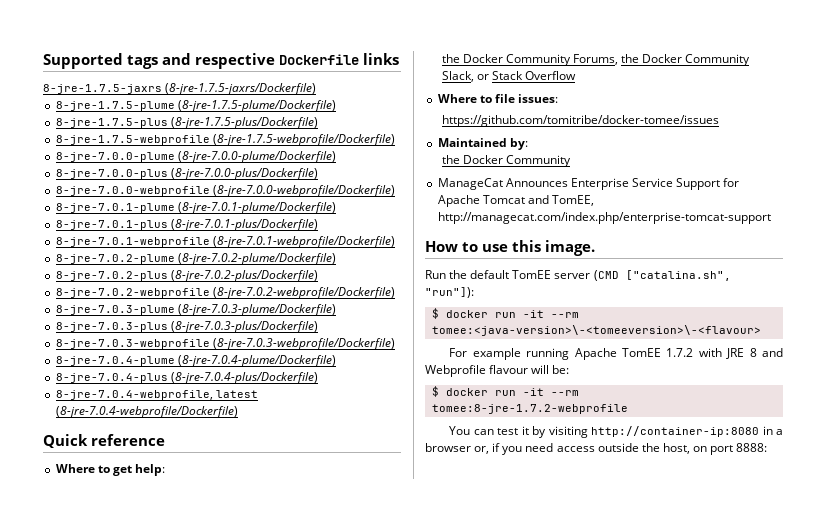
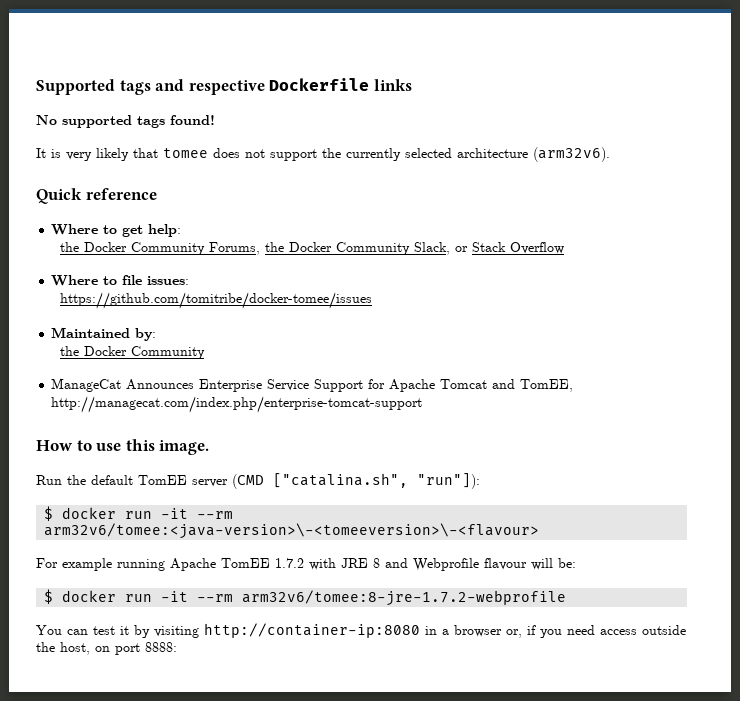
- 8-jre-1.7.5-jaxrs (8-jre-1.7.5-jaxrs/Dockerfile)
- 8-jre-1.7.5-plume (8-jre-1.7.5-plume/Dockerfile)
- 8-jre-1.7.5-plus (8-jre-1.7.5-plus/Dockerfile)
- 8-jre-1.7.5-webprofile (8-jre-1.7.5-webprofile/Dockerfile)
- 8-jre-7.0.0-plume (8-jre-7.0.0-plume/Dockerfile)
- 8-jre-7.0.0-plus (8-jre-7.0.0-plus/Dockerfile)
- 8-jre-7.0.0-webprofile (8-jre-7.0.0-webprofile/Dockerfile)
- 8-jre-7.0.1-plume (8-jre-7.0.1-plume/Dockerfile)
- 8-jre-7.0.1-plus (8-jre-7.0.1-plus/Dockerfile)
- 8-jre-7.0.1-webprofile (8-jre-7.0.1-webprofile/Dockerfile)
- 8-jre-7.0.2-plume (8-jre-7.0.2-plume/Dockerfile)
- 8-jre-7.0.2-plus (8-jre-7.0.2-plus/Dockerfile)
- 8-jre-7.0.2-webprofile (8-jre-7.0.2-webprofile/Dockerfile)
- 8-jre-7.0.3-plume (8-jre-7.0.3-plume/Dockerfile)
- 8-jre-7.0.3-plus (8-jre-7.0.3-plus/Dockerfile)
- 8-jre-7.0.3-webprofile (8-jre-7.0.3-webprofile/Dockerfile)
- 8-jre-7.0.4-plume (8-jre-7.0.4-plume/Dockerfile)
- 8-jre-7.0.4-plus (8-jre-7.0.4-plus/Dockerfile)
- 8-jre-7.0.4-webprofile, latest (8-jre-7.0.4-webprofile/Dockerfile)
+ No supported tags found!
+ It is very likely that tomee does not support the currently selected architecture (arm32v6).
- $ docker run -it --rm tomee:<java-version>\-<tomeeversion>\-<flavour>
+ $ docker run -it --rm arm32v6/tomee:<java-version>\-<tomeeversion>\-<flavour>
- $ docker run -it --rm tomee:8-jre-1.7.2-webprofile
+ $ docker run -it --rm arm32v6/tomee:8-jre-1.7.2-webprofile

